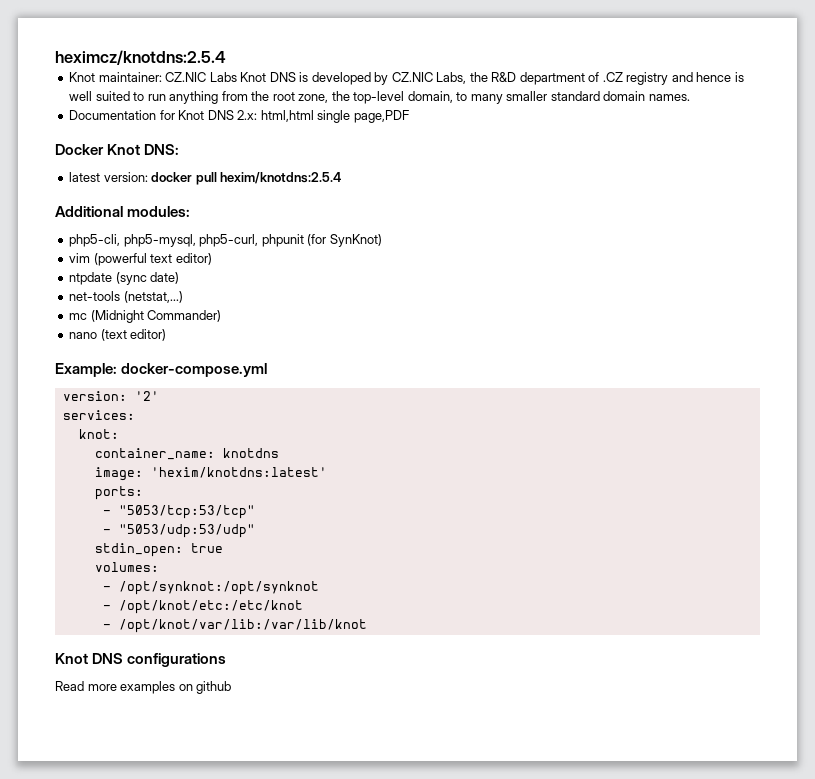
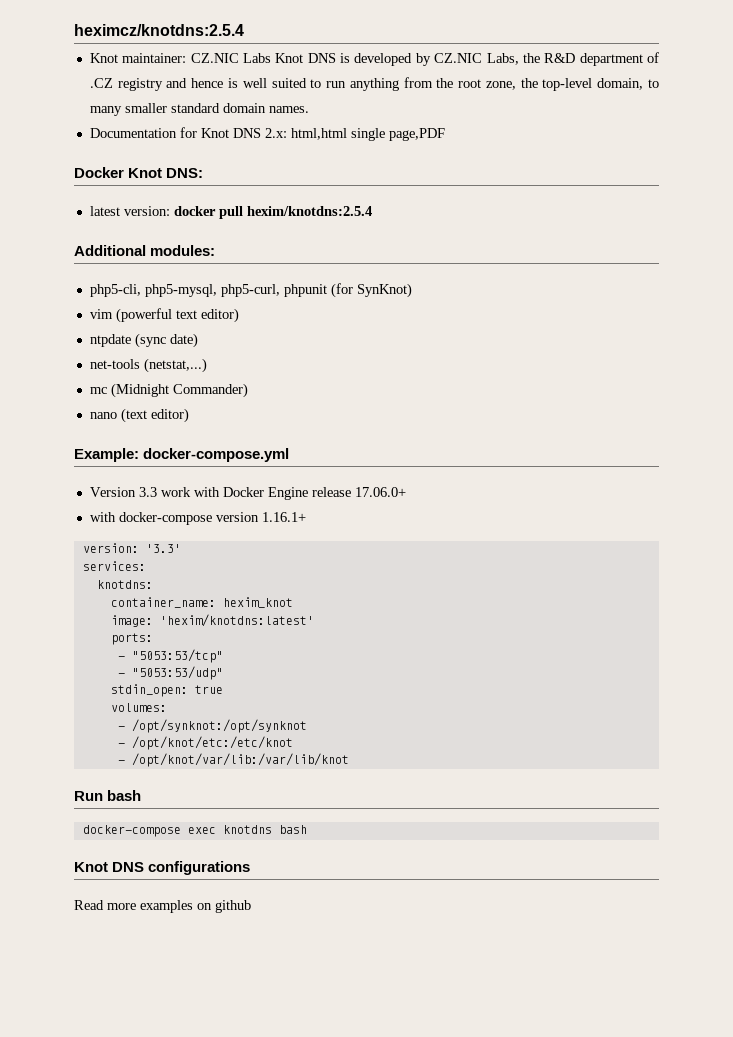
- version: '2'
+ Version 3.3 work with Docker Engine release 17.06.0+
+ with docker-compose version 1.16.1+
+ version: '3.3'
- knot:
+ knotdns:
- container_name: knotdns
+ container_name: hexim_knot
- - "5053/tcp:53/tcp"
- - "5053/udp:53/udp"
+ - "5053:53/tcp"
+ - "5053:53/udp"
+ Run bash
+ docker-compose exec knotdns bash

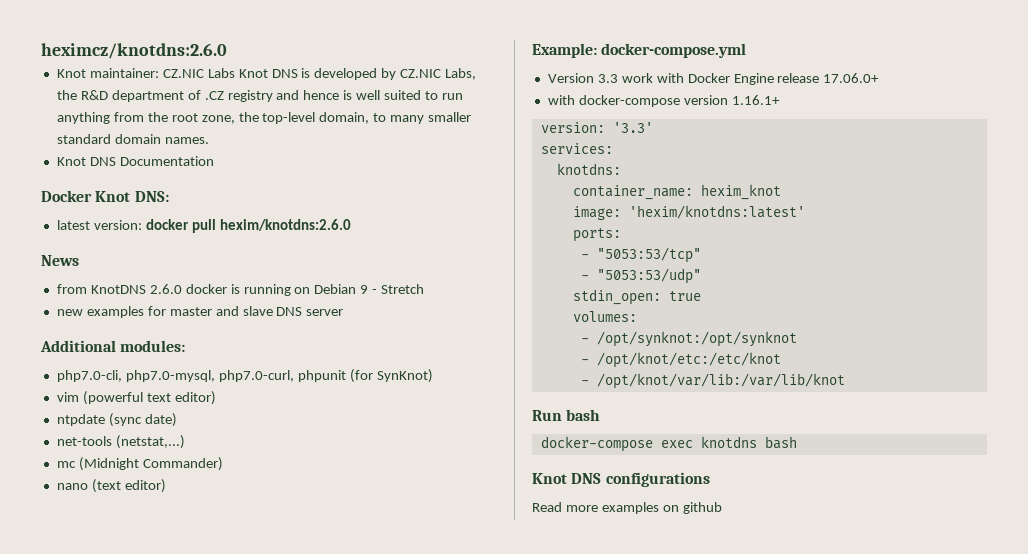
- heximcz/knotdns:2.5.4
+ heximcz/knotdns:2.6.0
- Documentation for Knot DNS 2.x: html,html single page,PDF
+ Knot DNS Documentation
- latest version: docker pull hexim/knotdns:2.5.4
+ latest version: docker pull hexim/knotdns:2.6.0
+ News
+ from KnotDNS 2.6.0 docker is running on Debian 9 - Stretch
+ new examples for master and slave DNS server
- php5-cli, php5-mysql, php5-curl, phpunit (for SynKnot)
+ php7.0-cli, php7.0-mysql, php7.0-curl, phpunit (for SynKnot)

